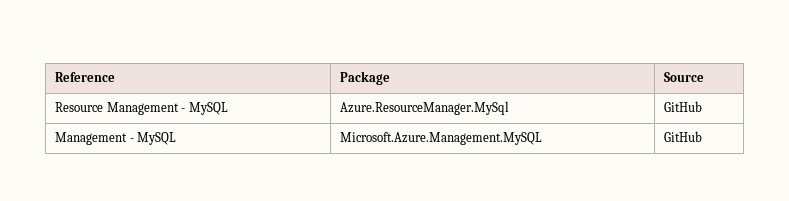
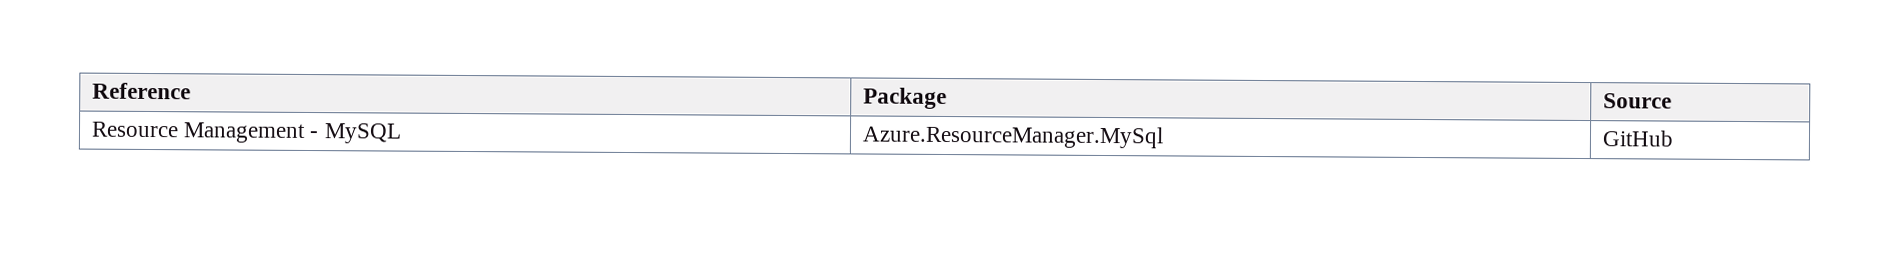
- Management - MySQL | Microsoft.Azure.Management.MySQL | GitHub

